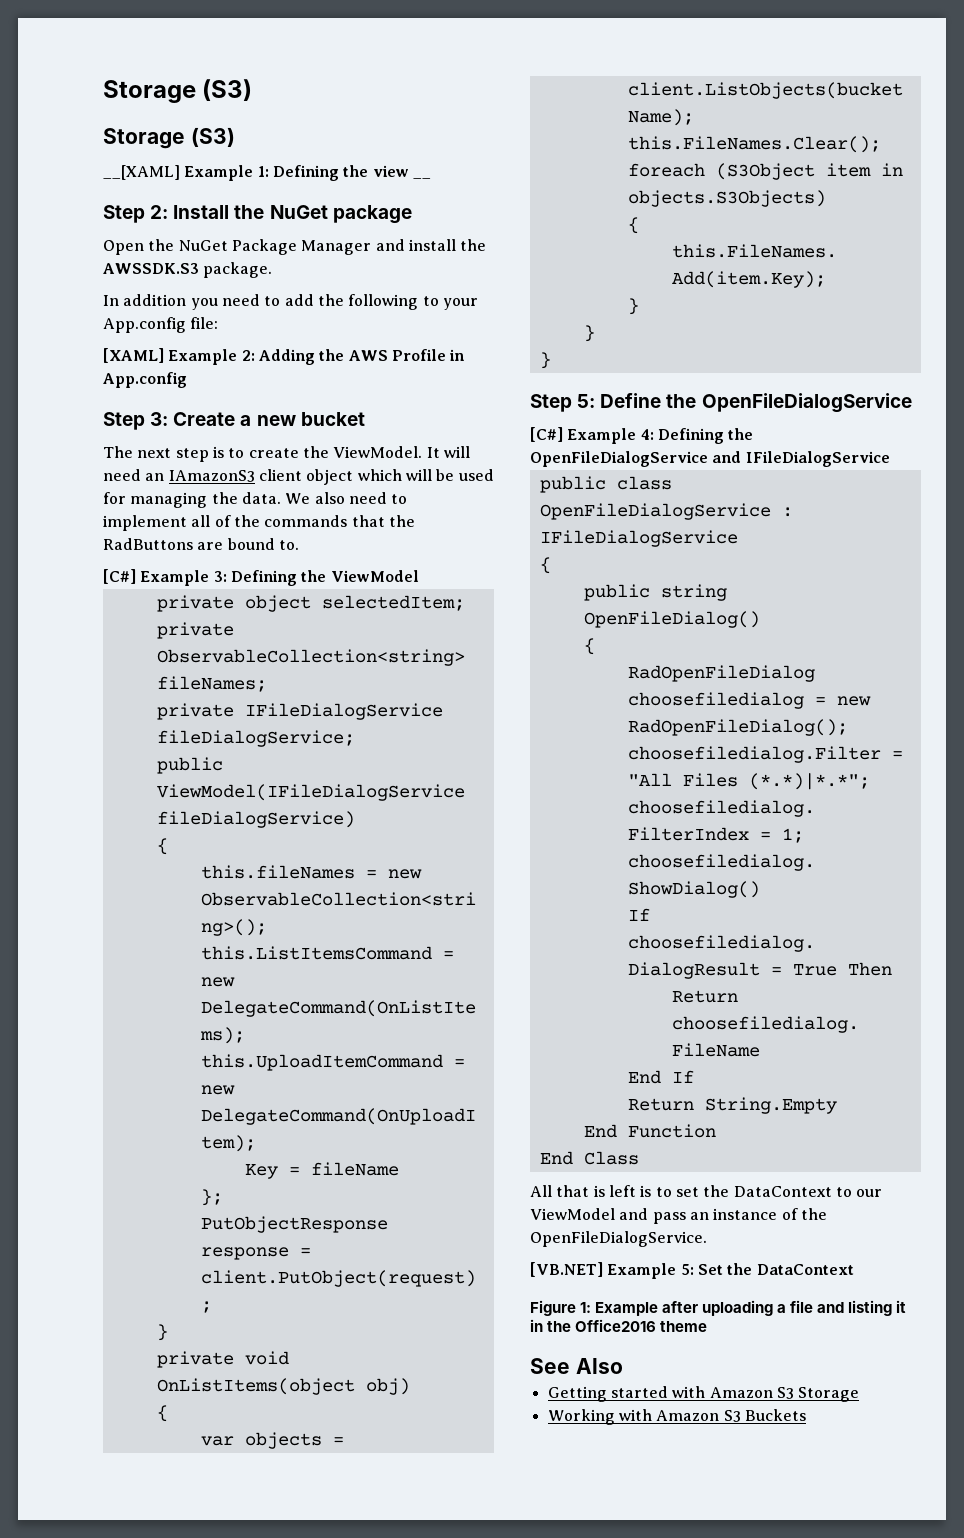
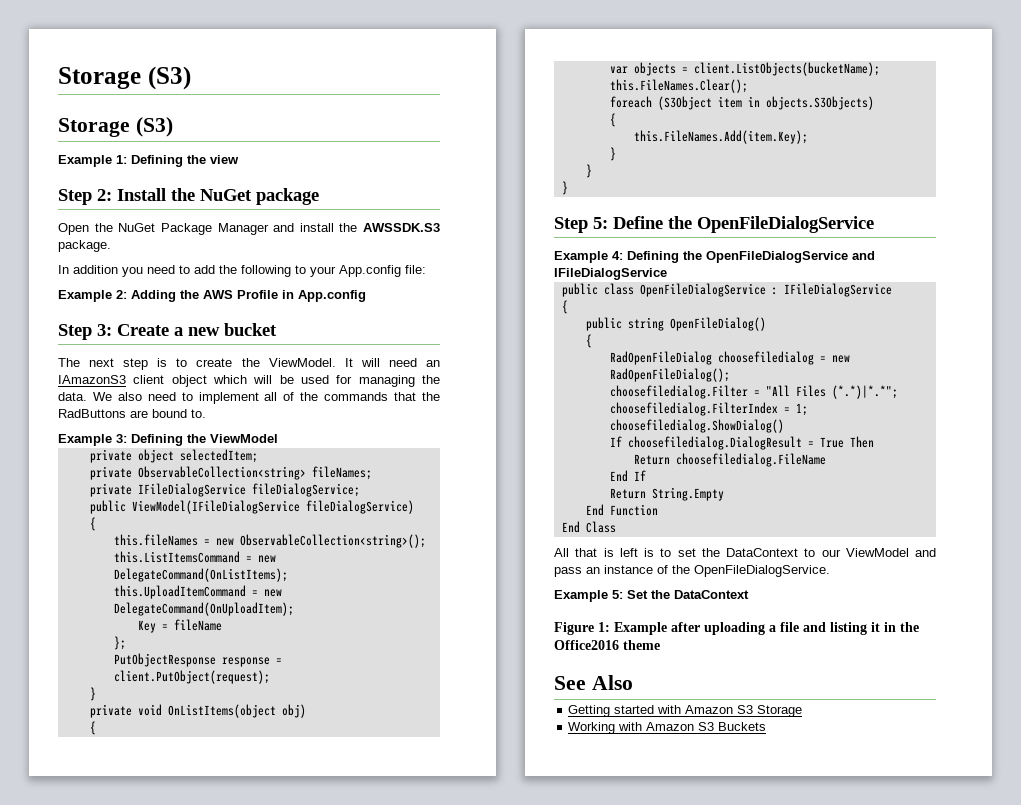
- __[XAML] Example 1: Defining the view __
+ Example 1: Defining the view
- [XAML] Example 2: Adding the AWS Profile in App.config
+ Example 2: Adding the AWS Profile in App.config
- [C#] Example 3: Defining the ViewModel
+ Example 3: Defining the ViewModel
- [C#] Example 4: Defining the OpenFileDialogService and IFileDialogService
+ Example 4: Defining the OpenFileDialogService and IFileDialogService
- [VB.NET] Example 5: Set the DataContext
+ Example 5: Set the DataContext

